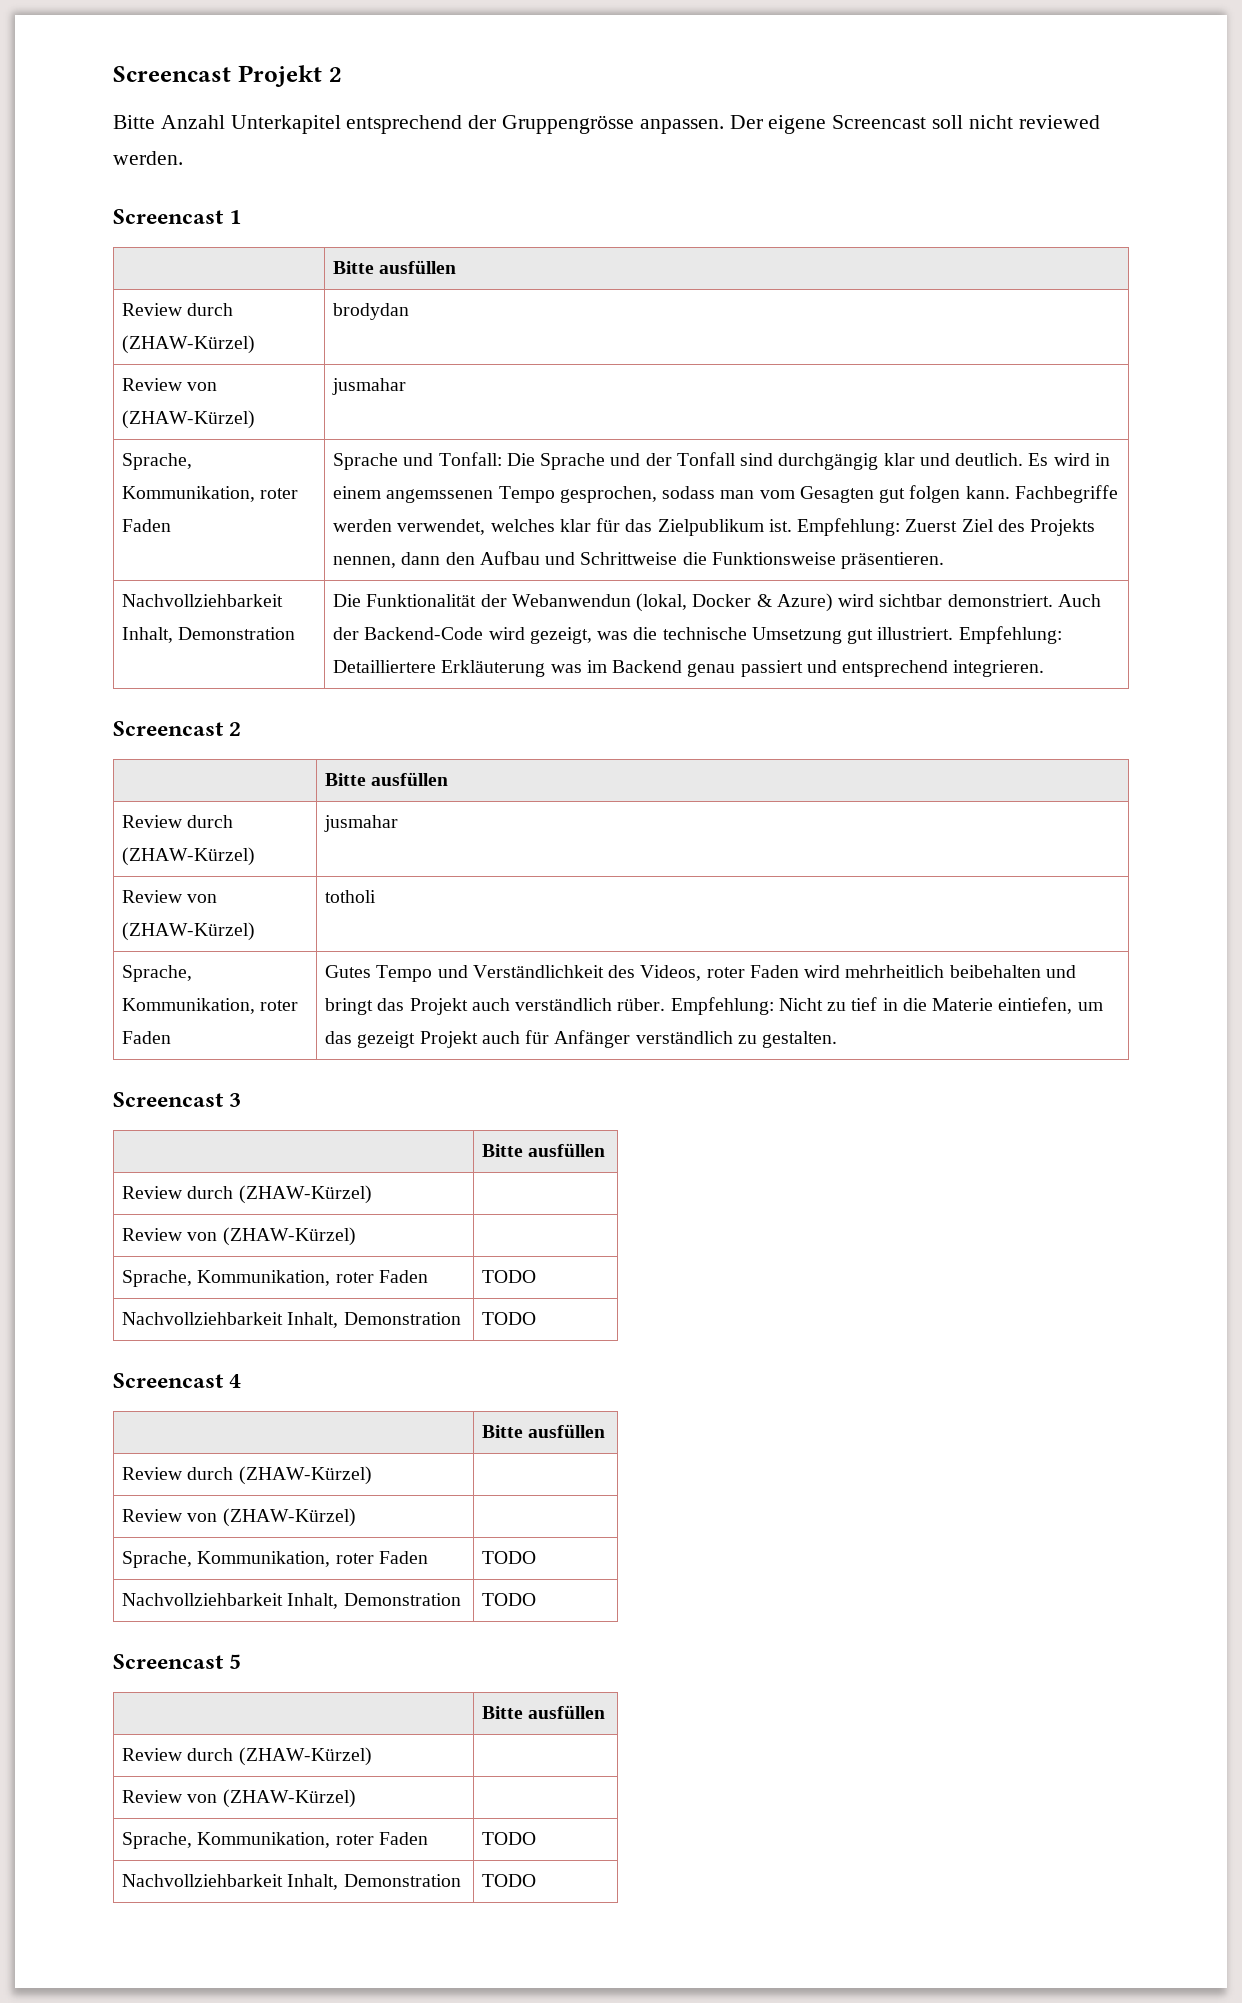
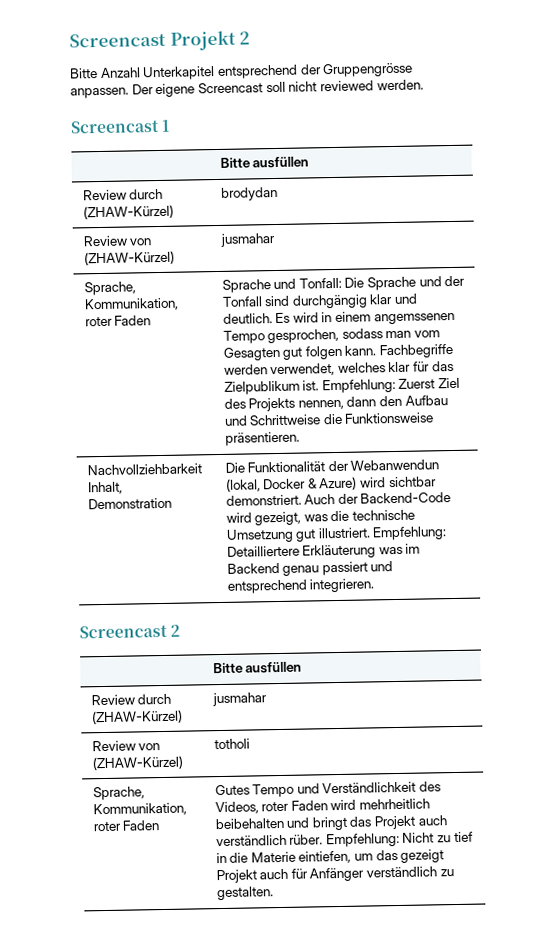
- Screencast 3
- | Bitte ausfüllen
- Review durch (ZHAW-Kürzel) |
- Review von (ZHAW-Kürzel) |
- Sprache, Kommunikation, roter Faden | TODO
- Nachvollziehbarkeit Inhalt, Demonstration | TODO
- Screencast 4
- | Bitte ausfüllen
- Review durch (ZHAW-Kürzel) |
- Review von (ZHAW-Kürzel) |
- Sprache, Kommunikation, roter Faden | TODO
- Nachvollziehbarkeit Inhalt, Demonstration | TODO
- Screencast 5
- | Bitte ausfüllen
- Review durch (ZHAW-Kürzel) |
- Review von (ZHAW-Kürzel) |
- Sprache, Kommunikation, roter Faden | TODO
- Nachvollziehbarkeit Inhalt, Demonstration | TODO

